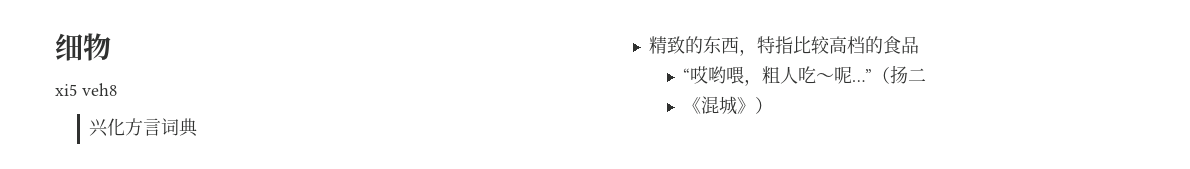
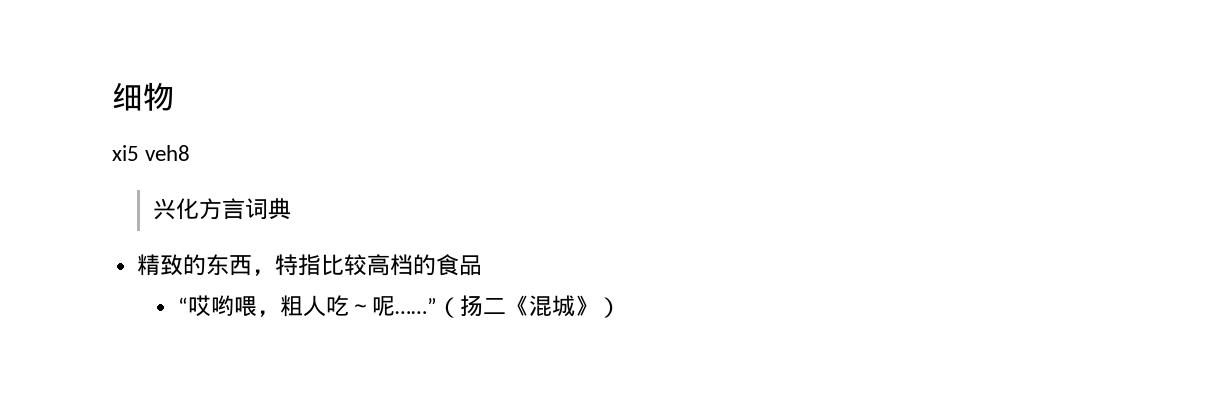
- “哎哟喂，粗人吃～呢…”
+ “哎哟喂，粗人吃～呢……”
- （扬二
- 《混城》）
+ （扬二《混城》）

